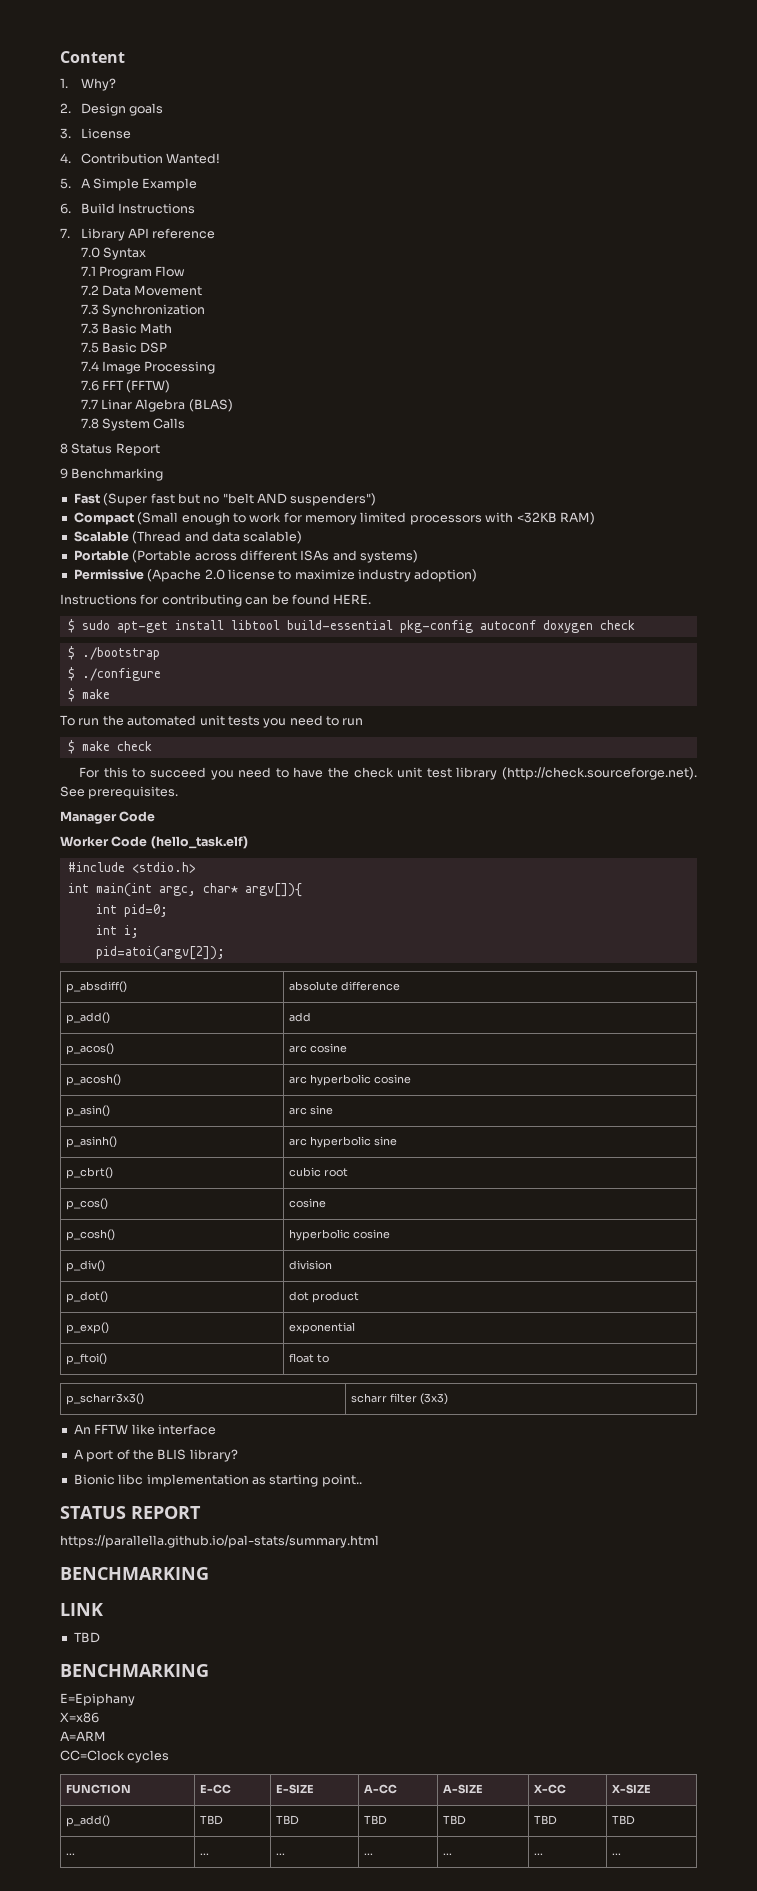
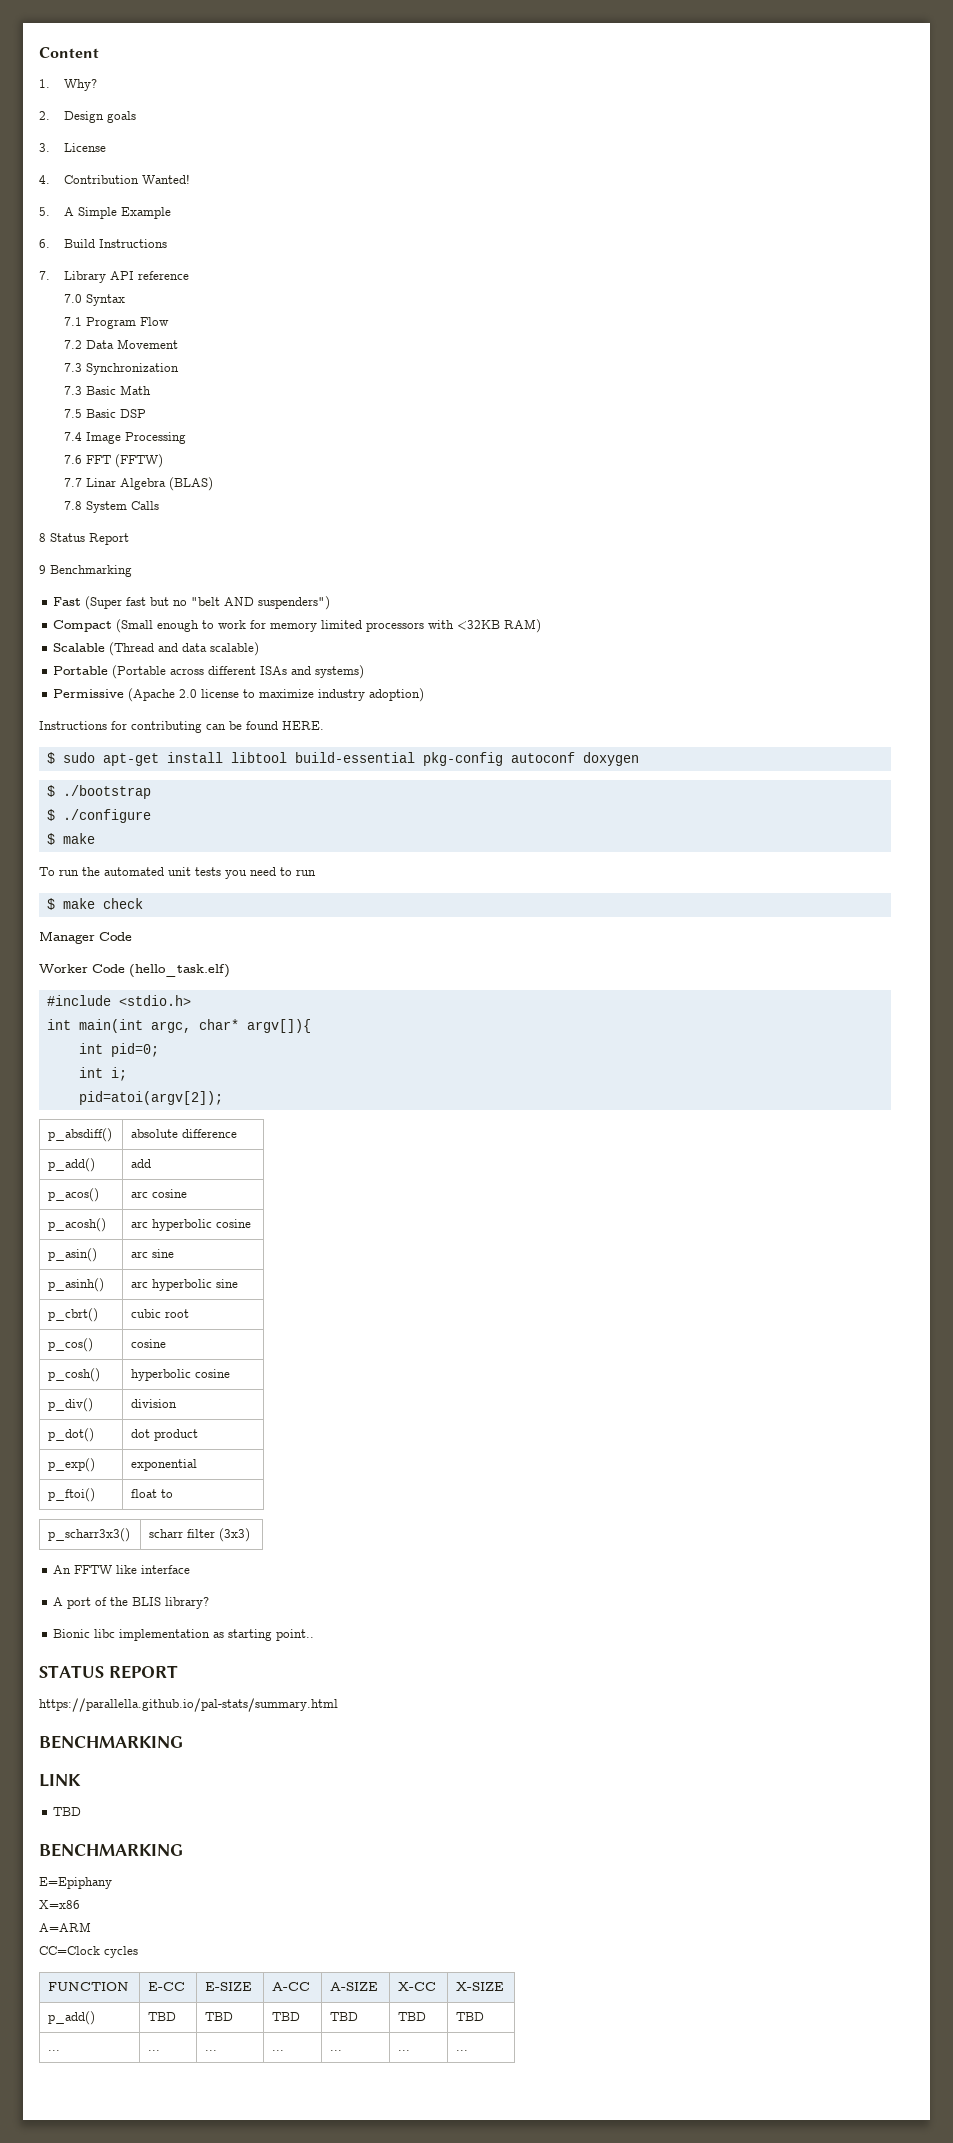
- $ sudo apt-get install libtool build-essential pkg-config autoconf doxygen check
+ $ sudo apt-get install libtool build-essential pkg-config autoconf doxygen
- For this to succeed you need to have the check unit test library (http://check.sourceforge.net). See prerequisites.

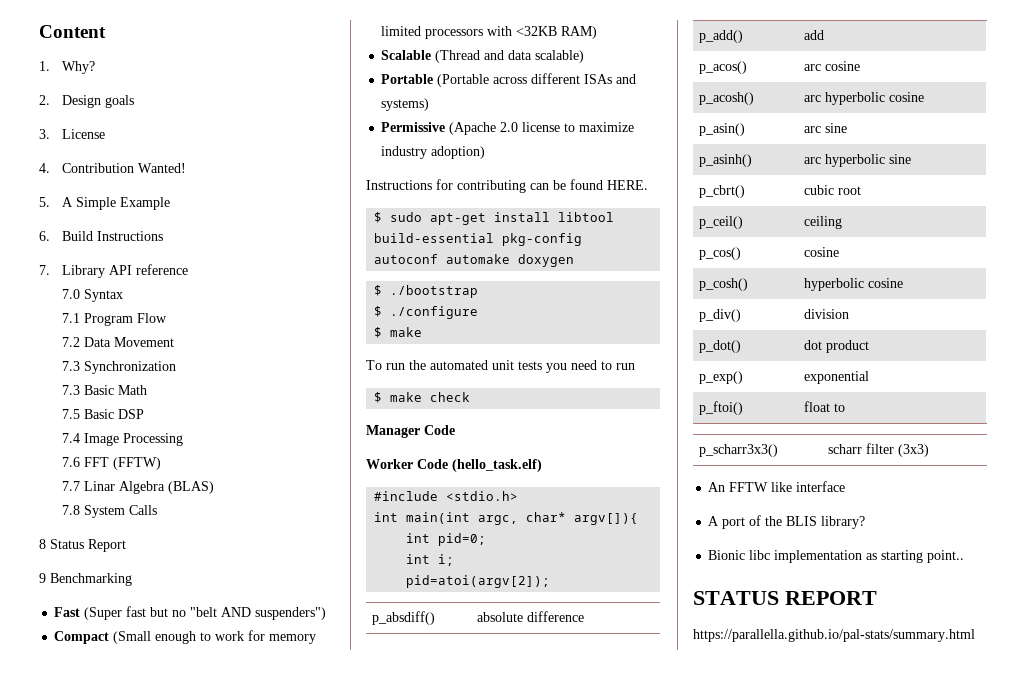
- $ sudo apt-get install libtool build-essential pkg-config autoconf doxygen
+ $ sudo apt-get install libtool build-essential pkg-config autoconf automake doxygen
+ p_ceil() | ceiling
  https://parallella.github.io/pal-stats/summary.html
- BENCHMARKING
- LINK
- TBD
- BENCHMARKING
- E=Epiphany
- X=x86
- A=ARM
- CC=Clock cycles
- FUNCTION | E-CC | E-SIZE | A-CC | A-SIZE | X-CC | X-SIZE
- p_add() | TBD | TBD | TBD | TBD | TBD | TBD
- ... | ... | ... | ... | ... | ... | ...

